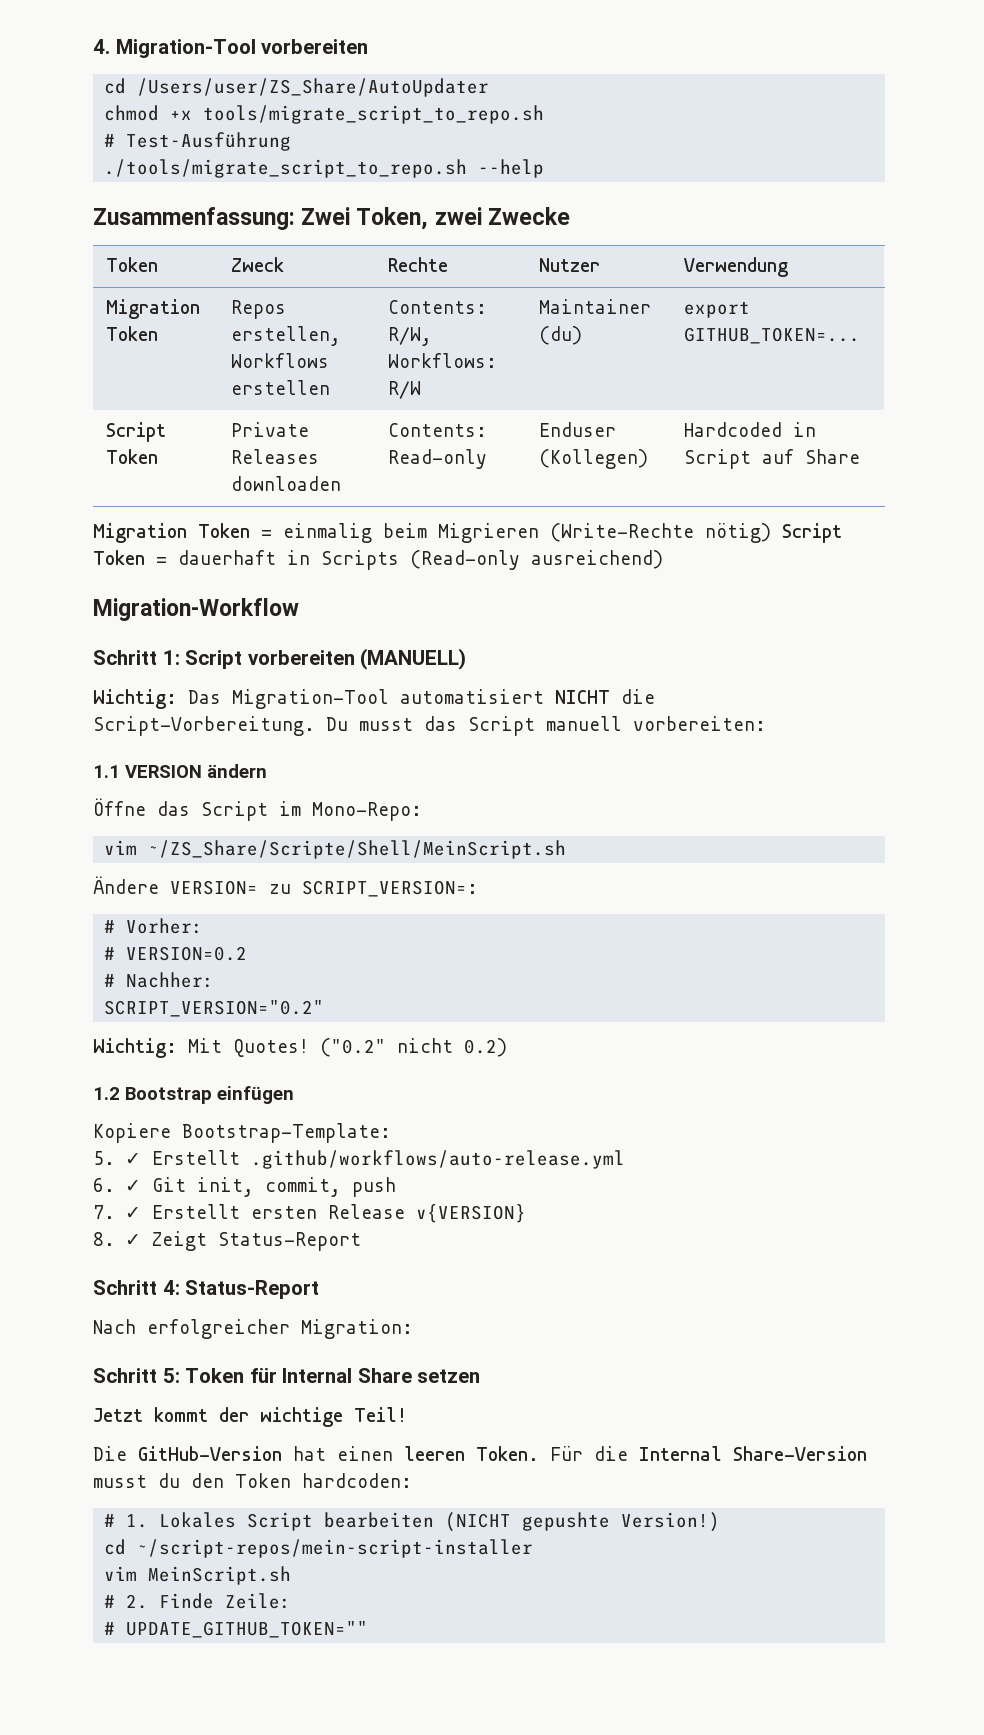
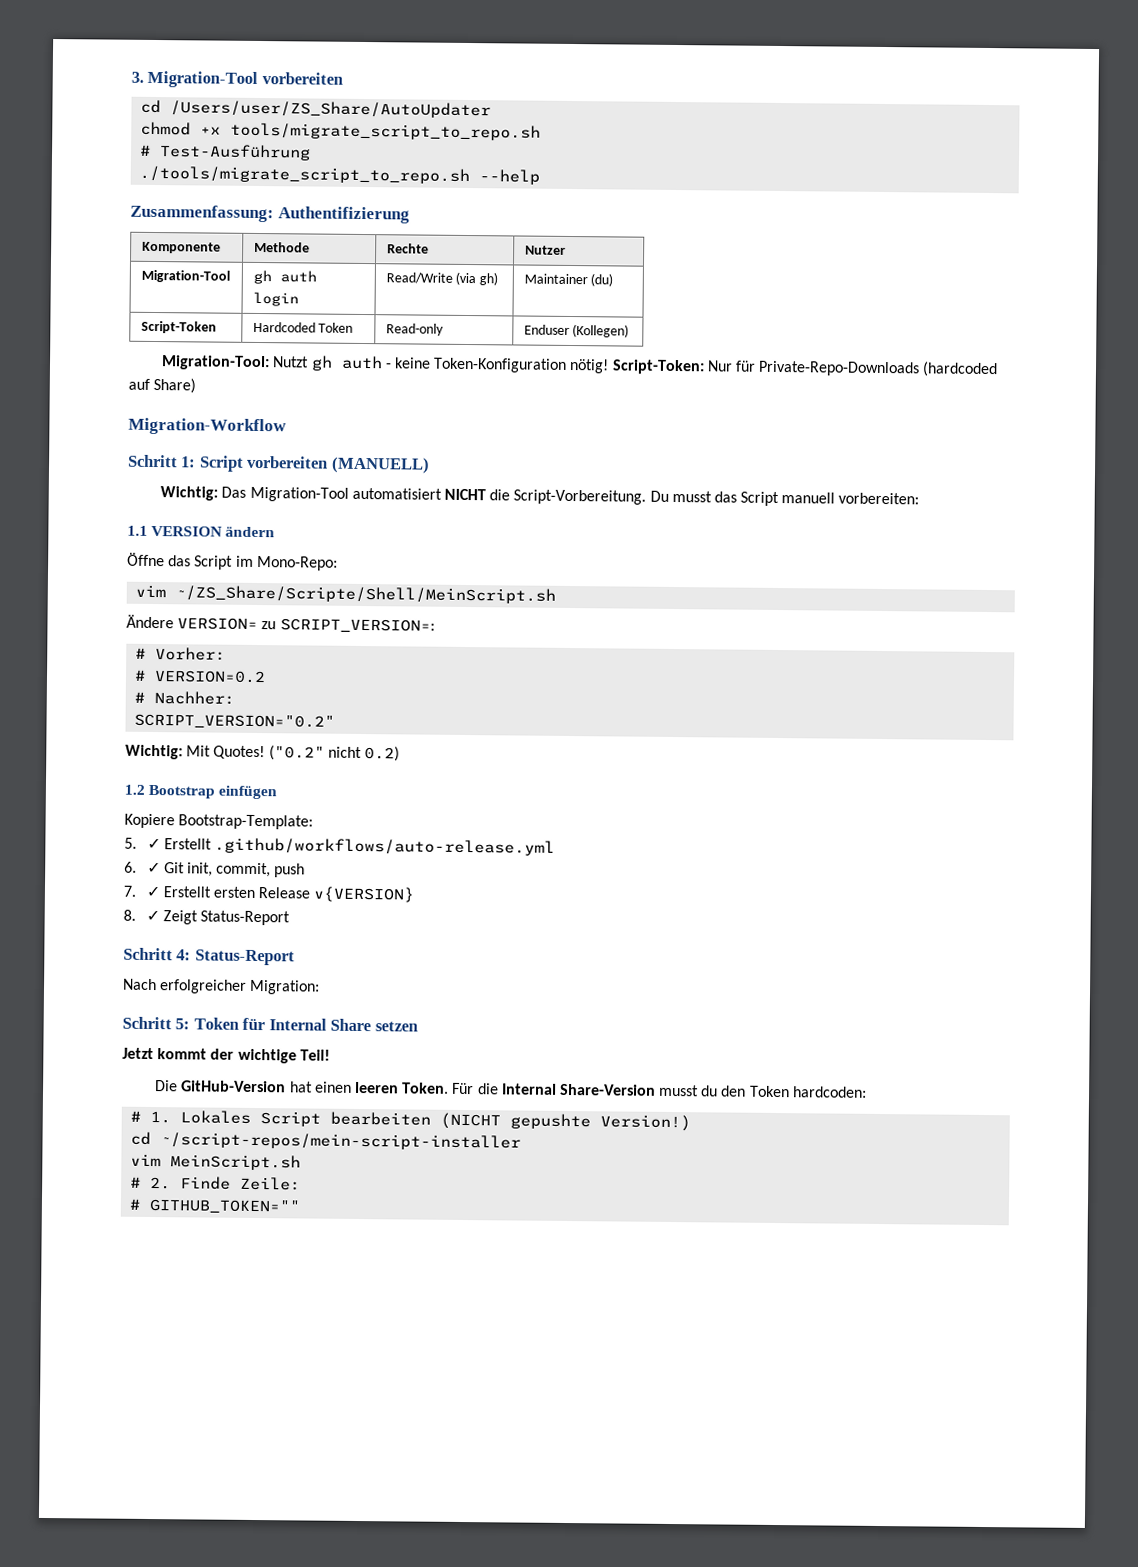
- 4. Migration-Tool vorbereiten
+ 3. Migration-Tool vorbereiten
- Zusammenfassung: Zwei Token, zwei Zwecke
- Token | Zweck | Rechte | Nutzer | Verwendung
- Migration Token | Repos erstellen, Workflows erstellen | Contents: R/W, Workflows: R/W | Maintainer (du) | export GITHUB_TOKEN=...
- Script Token | Private Releases downloaden | Contents: Read-only | Enduser (Kollegen) | Hardcoded in Script auf Share
- Migration Token = einmalig beim Migrieren (Write-Rechte nötig) Script Token = dauerhaft in Scripts (Read-only ausreichend)
+ Zusammenfassung: Authentifizierung
+ Komponente | Methode | Rechte | Nutzer
+ Migration-Tool | gh auth login | Read/Write (via gh) | Maintainer (du)
+ Script-Token | Hardcoded Token | Read-only | Enduser (Kollegen)
+ Migration-Tool: Nutzt gh auth - keine Token-Konfiguration nötig! Script-Token: Nur für Private-Repo-Downloads (hardcoded auf Share)
- # UPDATE_GITHUB_TOKEN=""
+ # GITHUB_TOKEN=""

